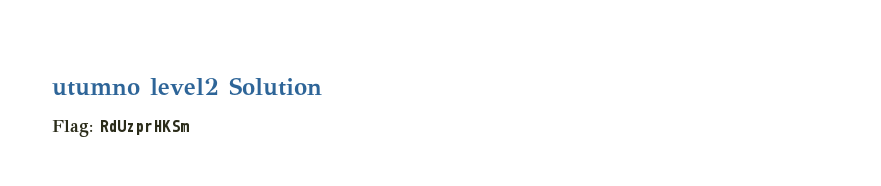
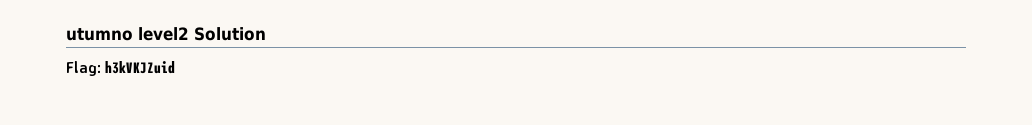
- Flag: RdUzprHKSm
+ Flag: h3kVKJZuid

